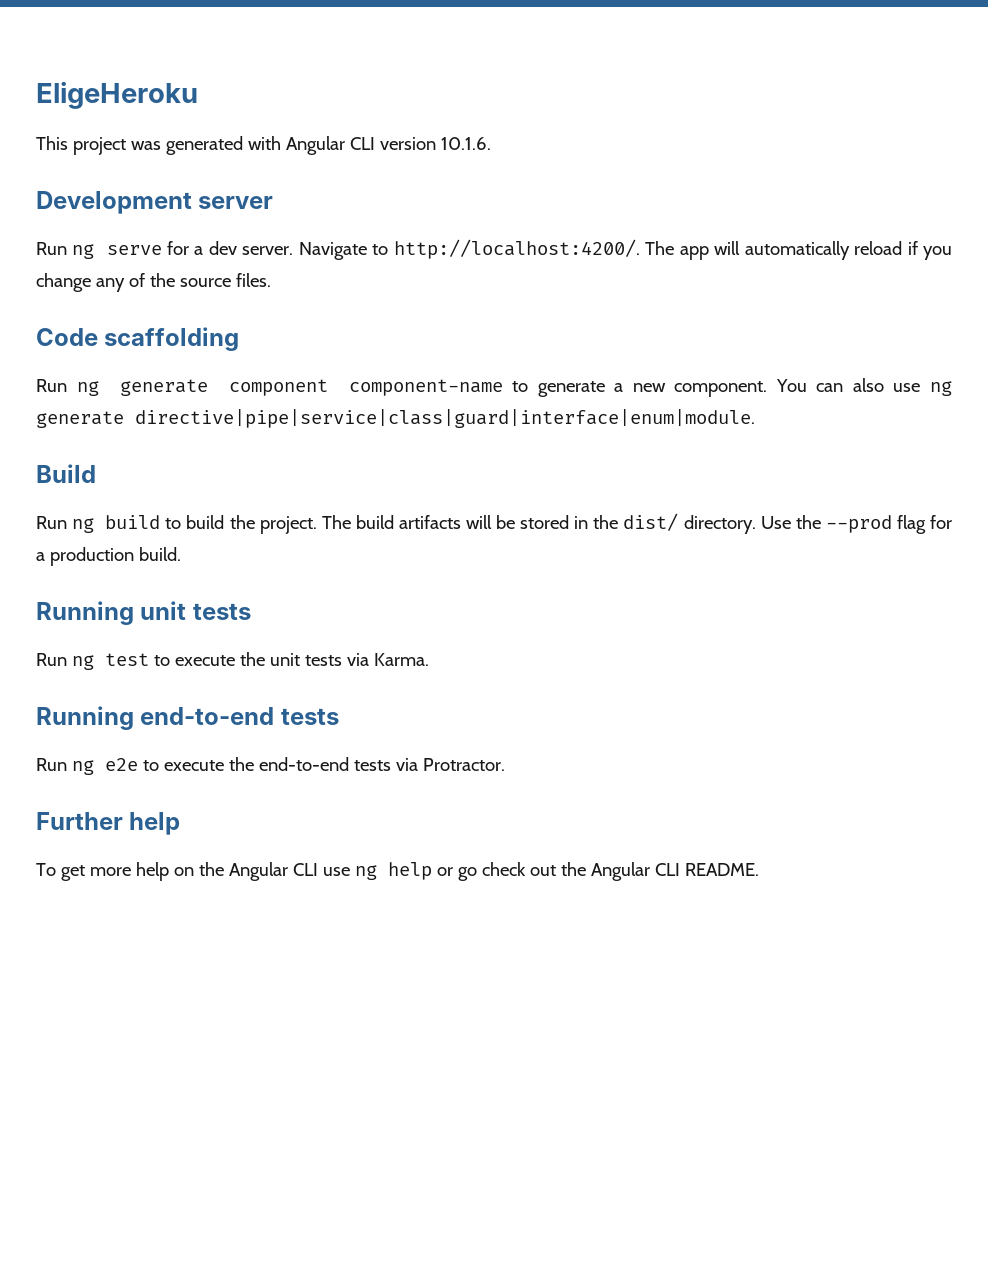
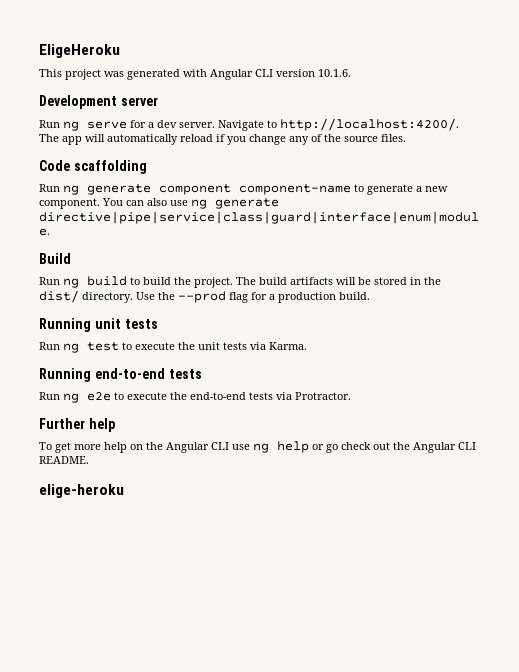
+ elige-heroku

